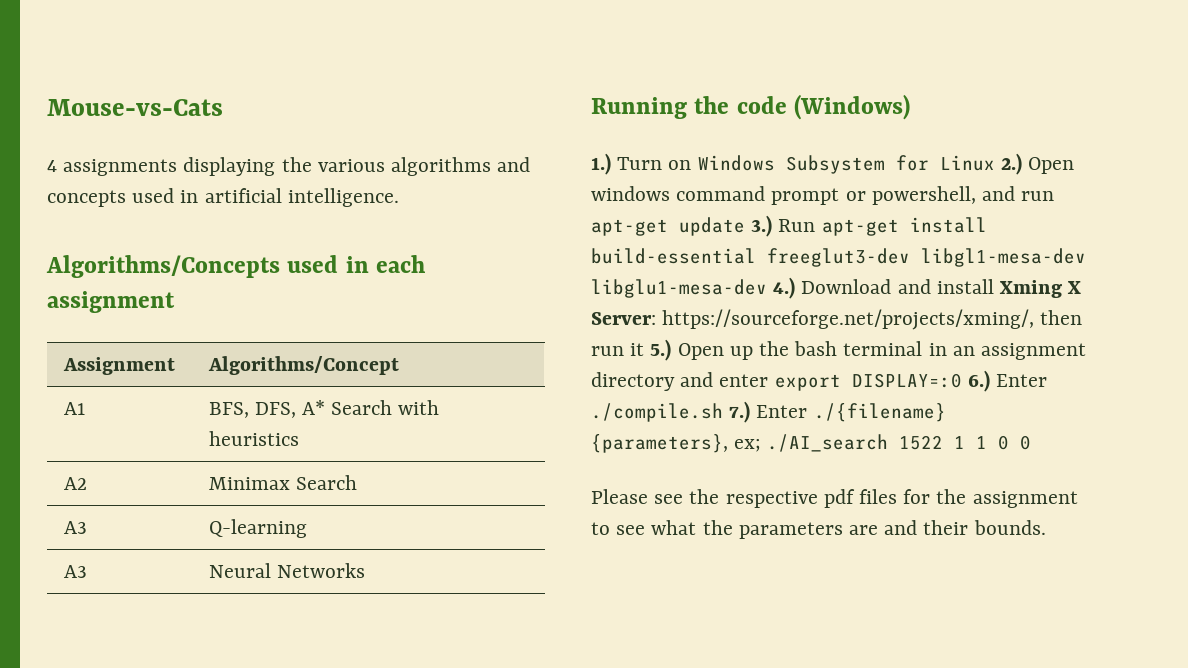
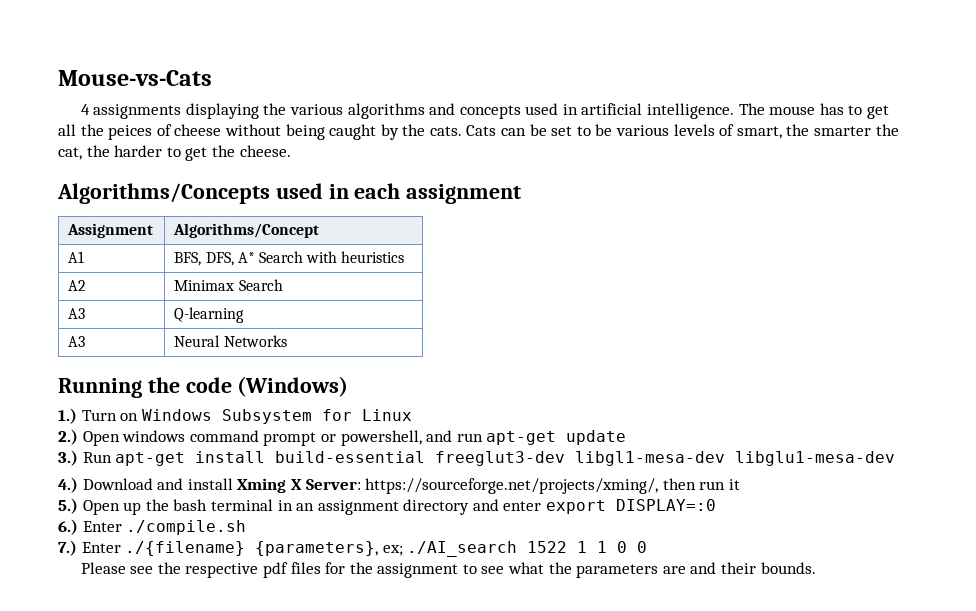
+ The mouse has to get all the peices of cheese without being caught by the cats. Cats can be set to be various levels of smart, the smarter the cat, the harder to get the cheese.
- 1.) Turn on Windows Subsystem for Linux 2.) Open windows command prompt or powershell, and run apt-get update 3.) Run apt-get install build-essential freeglut3-dev libgl1-mesa-dev libglu1-mesa-dev 4.) Download and install Xming X Server:
+ 1.) Turn on Windows Subsystem for Linux
+ 2.) Open windows command prompt or powershell, and run apt-get update
+ 3.) Run apt-get install build-essential freeglut3-dev libgl1-mesa-dev libglu1-mesa-dev
+ 4.) Download and install Xming X Server:
- https://sourceforge.net/projects/xming/, then run it 5.) Open up the bash terminal in an assignment directory and enter export DISPLAY=:0 6.) Enter ./compile.sh 7.) Enter ./{filename} {parameters}, ex;
+ https://sourceforge.net/projects/xming/, then run it
+ 5.) Open up the bash terminal in an assignment directory and enter export DISPLAY=:0
+ 6.) Enter ./compile.sh
+ 7.) Enter ./{filename} {parameters}, ex;

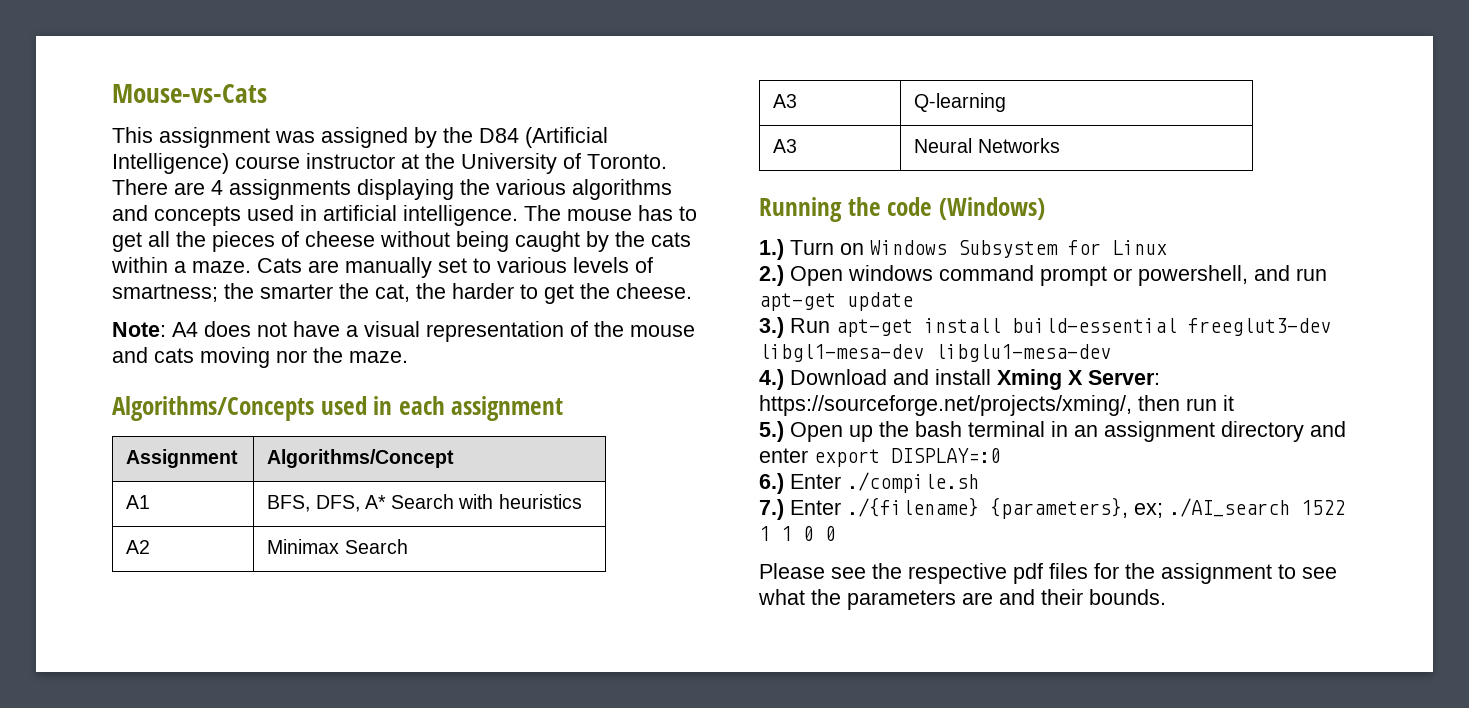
- 4 assignments displaying the various algorithms and concepts used in artificial intelligence.
+ This assignment was assigned by the D84 (Artificial Intelligence) course instructor at the University of Toronto. There are 4 assignments displaying the various algorithms and concepts used in artificial intelligence.
- The mouse has to get all the peices of cheese without being caught by the cats. Cats can be set to be various levels of smart, the smarter the cat, the harder to get the cheese.
+ The mouse has to get all the pieces of cheese without being caught by the cats within a maze. Cats are manually set to various levels of smartness; the smarter the cat, the harder to get the cheese.
+ Note: A4 does not have a visual representation of the mouse and cats moving nor the maze.

